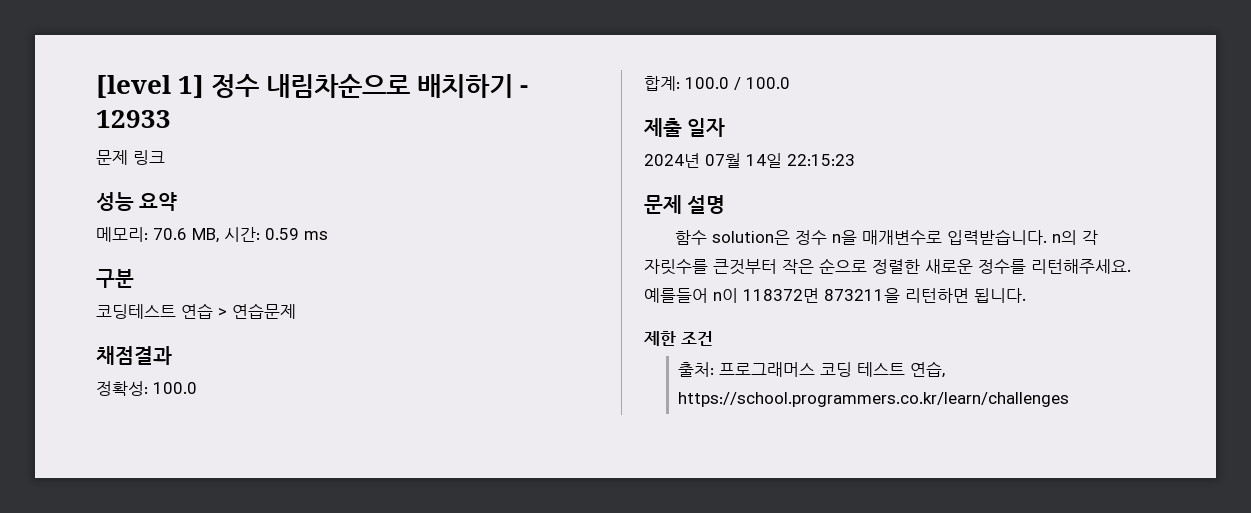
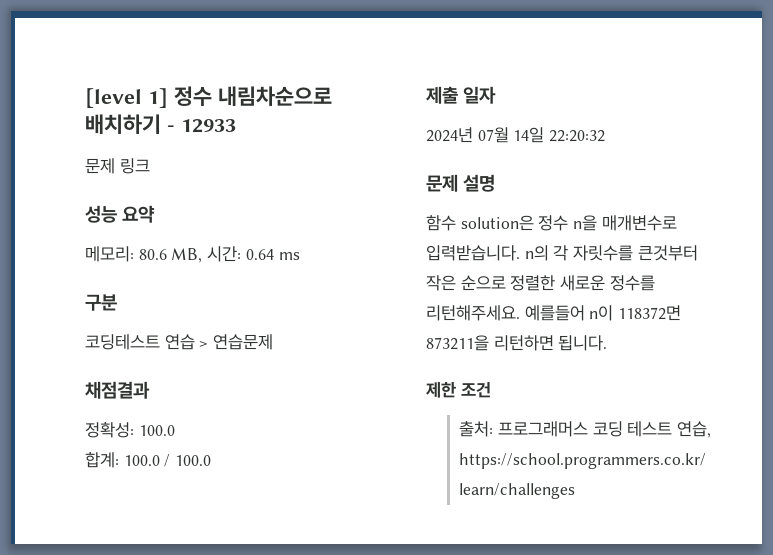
- 메모리: 70.6 MB, 시간: 0.59 ms
+ 메모리: 80.6 MB, 시간: 0.64 ms
- 2024년 07월 14일 22:15:23
+ 2024년 07월 14일 22:20:32

